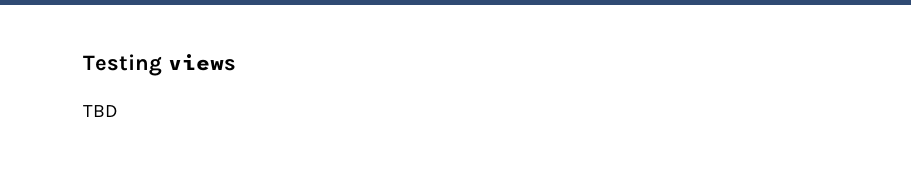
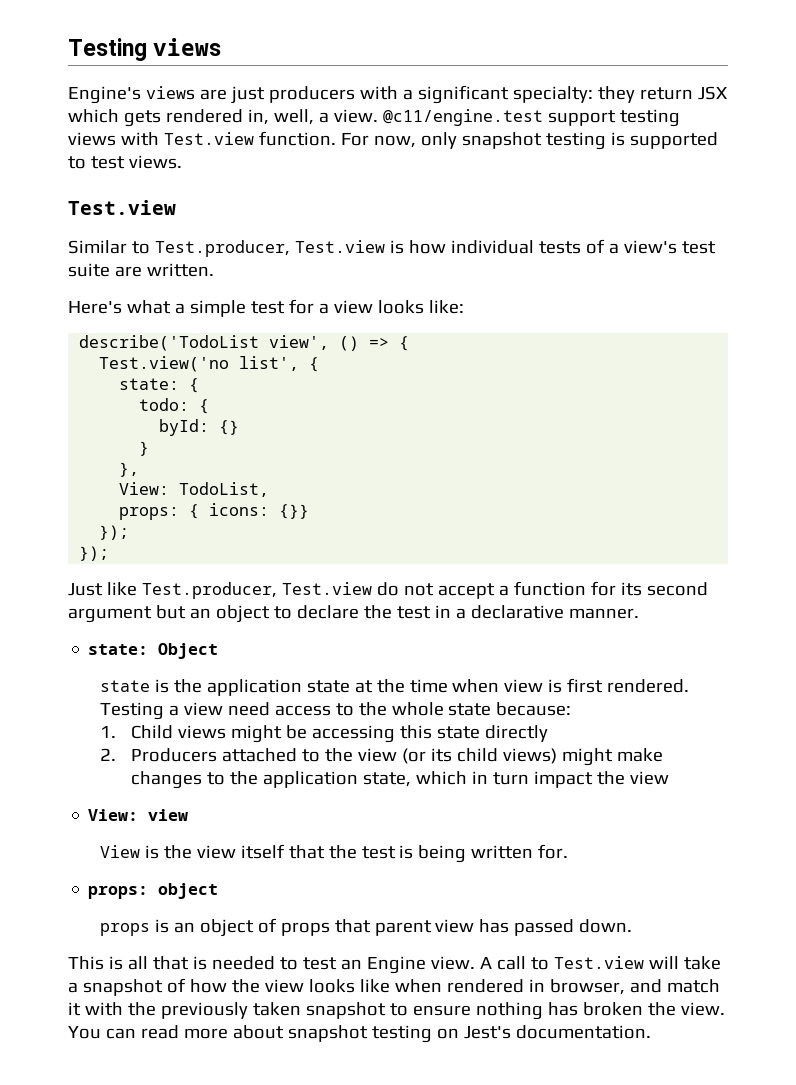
- TBD
+ Engine's views are just producers with a significant specialty: they return JSX which gets rendered in, well, a view. @c11/engine.test support testing views with Test.view function. For now, only snapshot testing is supported to test views.
+ Test.view
+ Similar to Test.producer, Test.view is how individual tests of a view's test suite are written.
+ Here's what a simple test for a view looks like:
+ describe('TodoList view', () => {
+ Test.view('no list', {
+ state: {
+ todo: {
+ byId: {}
+ }
+ },
+ View: TodoList,
+ props: { icons: {}}
+ });
+ });
+ Just like Test.producer, Test.view do not accept a function for its second argument but an object to declare the test in a declarative manner.
+ state: Object
+ state is the application state at the time when view is first rendered. Testing a view need access to the whole state because:
+ 1. Child views might be accessing this state directly
+ 2. Producers attached to the view (or its child views) might make changes to the application state, which in turn impact the view
+ View: view
+ View is the view itself that the test is being written for.
+ props: object
+ props is an object of props that parent view has passed down.
+ This is all that is needed to test an Engine view. A call to Test.view will take a snapshot of how the view looks like when rendered in browser, and match it with the previously taken snapshot to ensure nothing has broken the view. You can read more about snapshot testing on Jest's documentation.

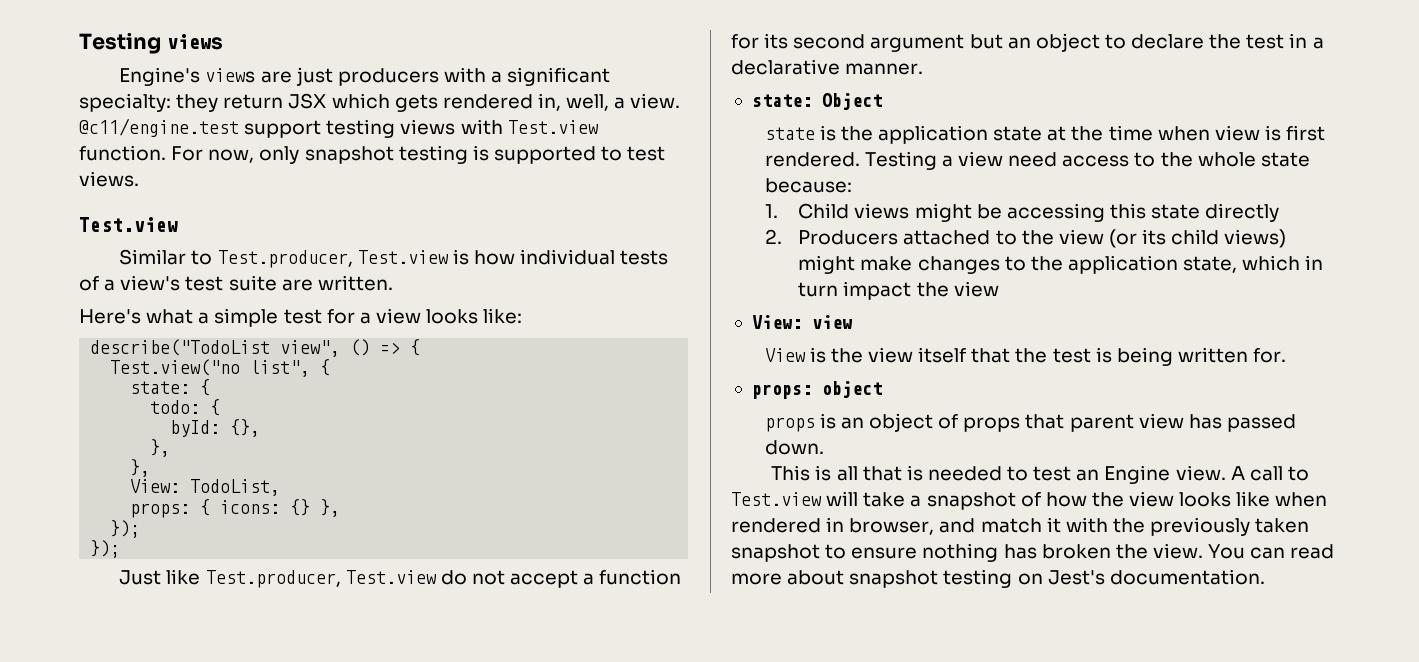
- describe('TodoList view', () => {
+ describe("TodoList view", () => {
- Test.view('no list', {
+ Test.view("no list", {
- byId: {}
- }
+ byId: {},
+ },
- props: { icons: {}}
+ props: { icons: {} },

